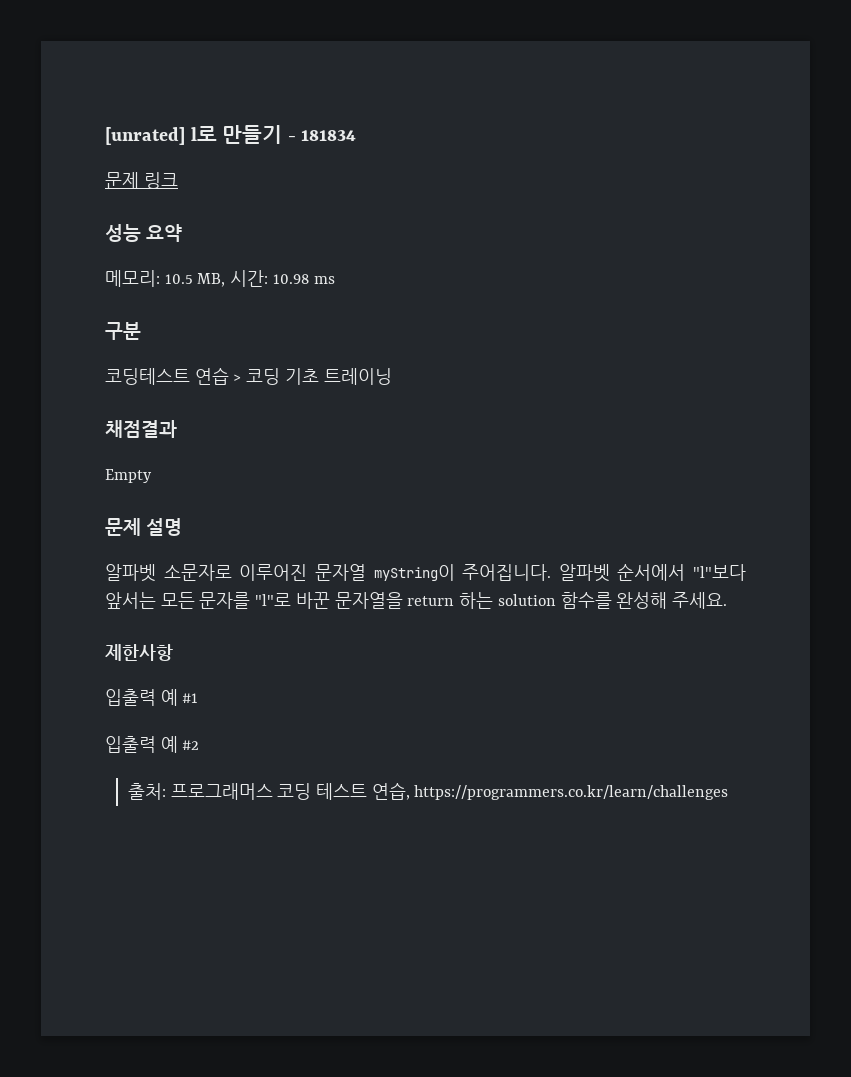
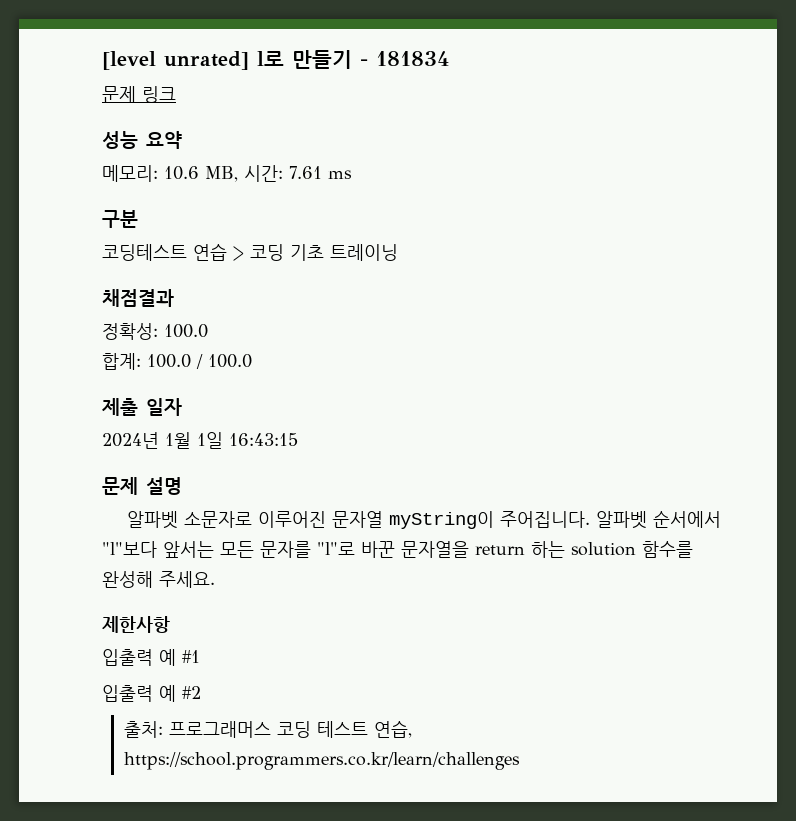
- [unrated] l로 만들기 - 181834
+ [level unrated] l로 만들기 - 181834
- 메모리: 10.5 MB, 시간: 10.98 ms
+ 메모리: 10.6 MB, 시간: 7.61 ms
- Empty
+ 정확성: 100.0
+ 합계: 100.0 / 100.0
+ 제출 일자
+ 2024년 1월 1일 16:43:15
- 출처: 프로그래머스 코딩 테스트 연습, https://programmers.co.kr/learn/challenges
+ 출처: 프로그래머스 코딩 테스트 연습, https://school.programmers.co.kr/learn/challenges

